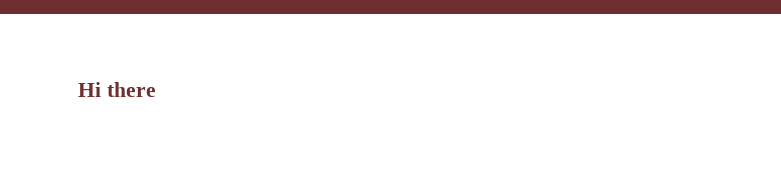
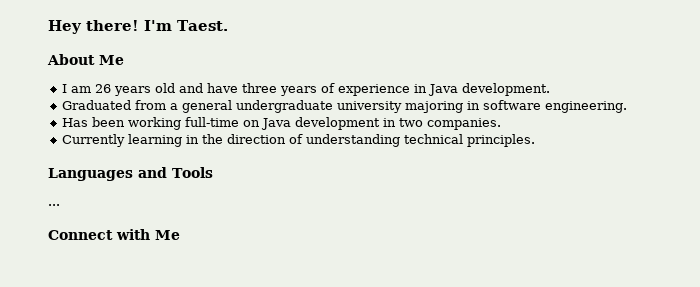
- Hi there
+ Hey there! I'm Taest.
+ About Me
+ I am 26 years old and have three years of experience in Java development.
+ Graduated from a general undergraduate university majoring in software engineering.
+ Has been working full-time on Java development in two companies.
+ Currently learning in the direction of understanding technical principles.
+ Languages and Tools
+ ...
+ Connect with Me

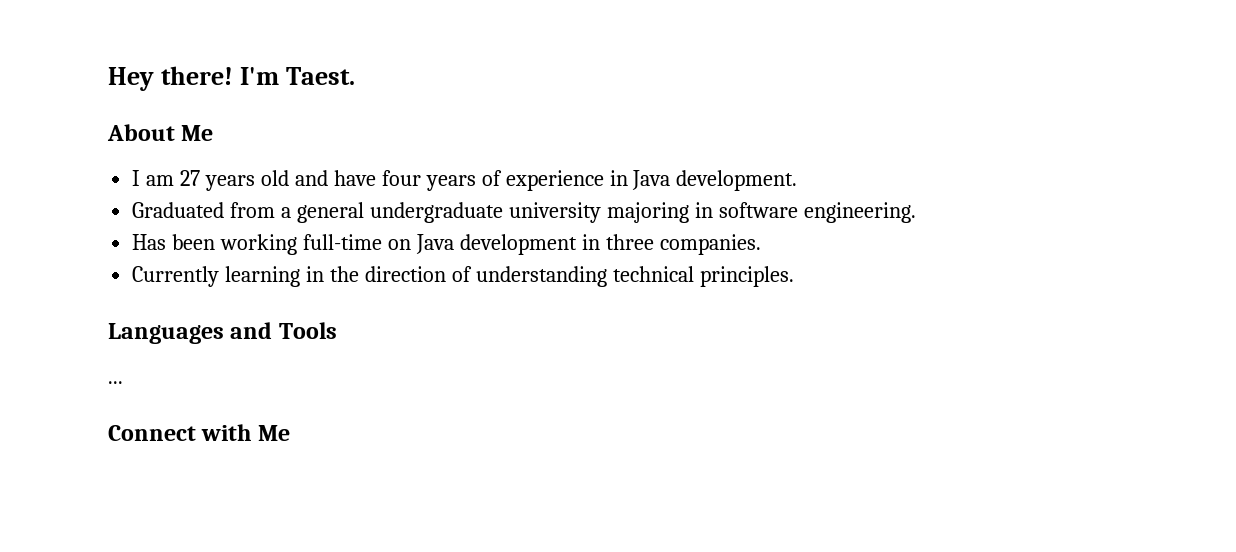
- I am 26 years old and have three years of experience in Java development.
+ I am 27 years old and have four years of experience in Java development.
- Has been working full-time on Java development in two companies.
+ Has been working full-time on Java development in three companies.

